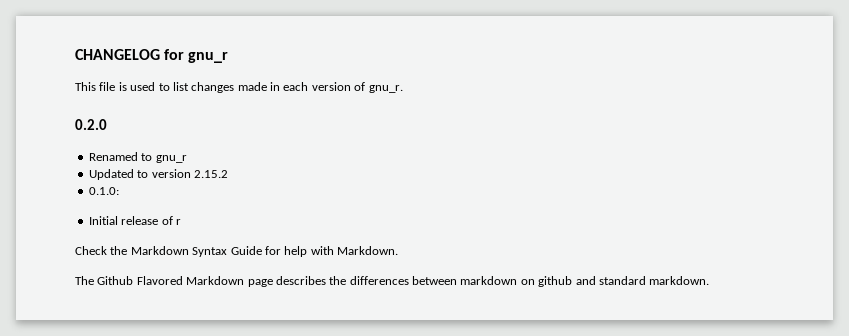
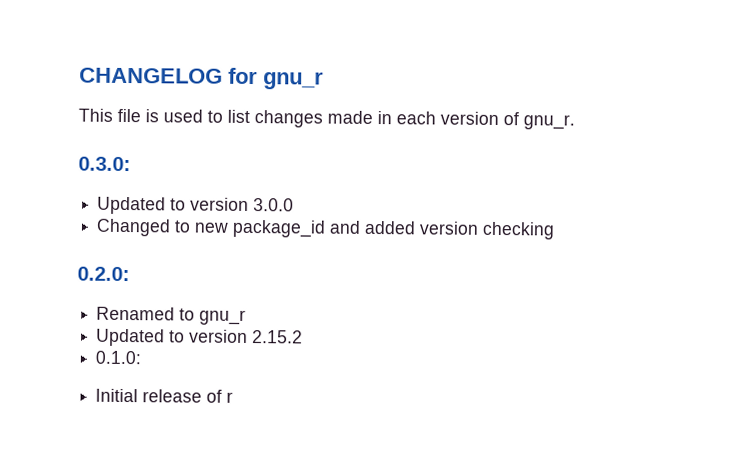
- 0.2.0
+ 0.3.0:
+ Updated to version 3.0.0
+ Changed to new package_id and added version checking
+ 0.2.0:
- Check the Markdown Syntax Guide for help with Markdown.
- The Github Flavored Markdown page describes the differences between markdown on github and standard markdown.

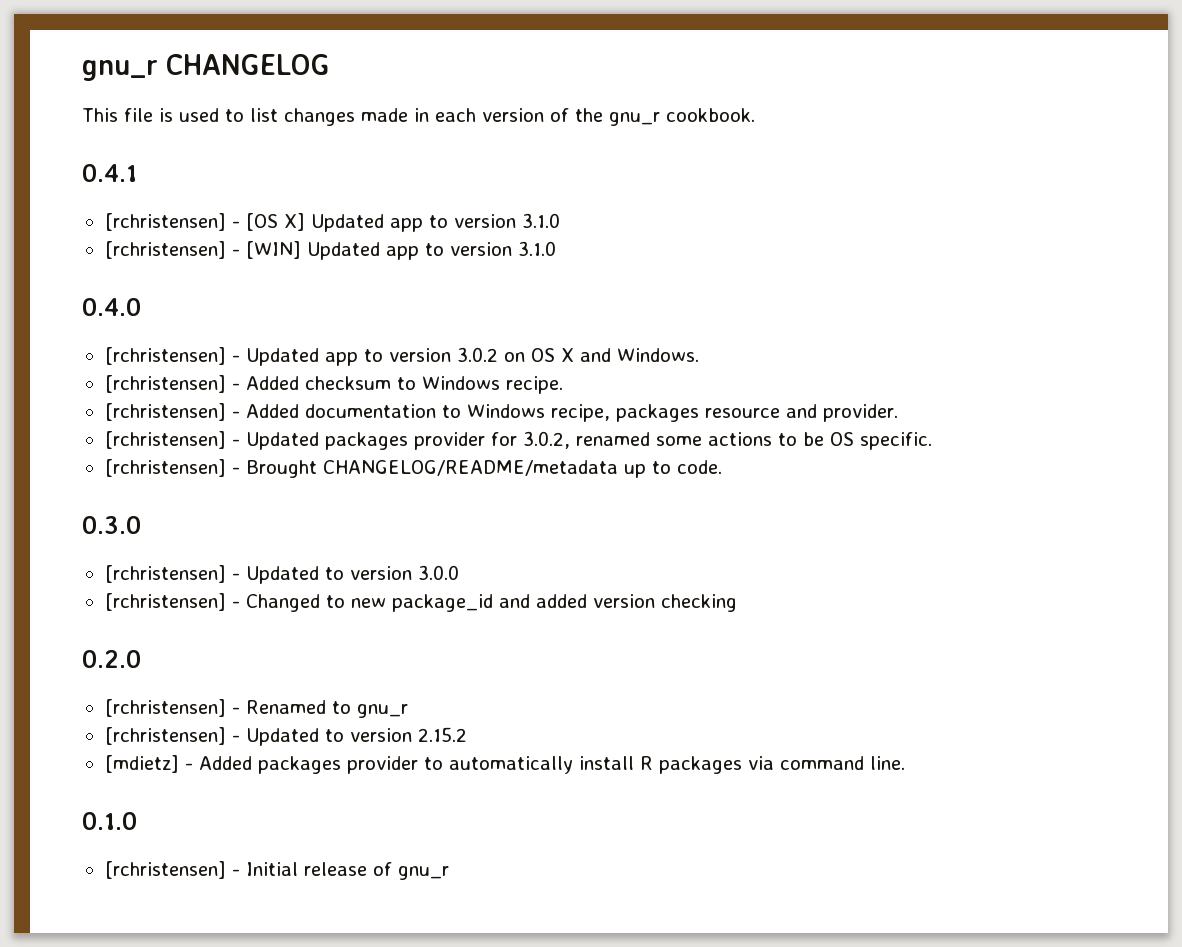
- CHANGELOG for gnu_r
+ gnu_r CHANGELOG
- This file is used to list changes made in each version of gnu_r.
- 0.3.0:
- Updated to version 3.0.0
+ This file is used to list changes made in each version of the gnu_r cookbook.
+ 0.4.1
+ [rchristensen] - [OS X] Updated app to version 3.1.0
+ [rchristensen] - [WIN] Updated app to version 3.1.0
+ 0.4.0
+ [rchristensen] - Updated app to version 3.0.2 on OS X and Windows.
+ [rchristensen] - Added checksum to Windows recipe.
+ [rchristensen] - Added documentation to Windows recipe, packages resource and provider.
+ [rchristensen] - Updated packages provider for 3.0.2, renamed some actions to be OS specific.
+ [rchristensen] - Brought CHANGELOG/README/metadata up to code.
+ 0.3.0
+ [rchristensen] - Updated to version 3.0.0
- Changed to new package_id and added version checking
+ [rchristensen] - Changed to new package_id and added version checking
- 0.2.0:
- Renamed to gnu_r
+ 0.2.0
+ [rchristensen] - Renamed to gnu_r
- Updated to version 2.15.2
+ [rchristensen] - Updated to version 2.15.2
- 0.1.0:
- Initial release of r
+ [mdietz] - Added packages provider to automatically install R packages via command line.
+ 0.1.0
+ [rchristensen] - Initial release of gnu_r

